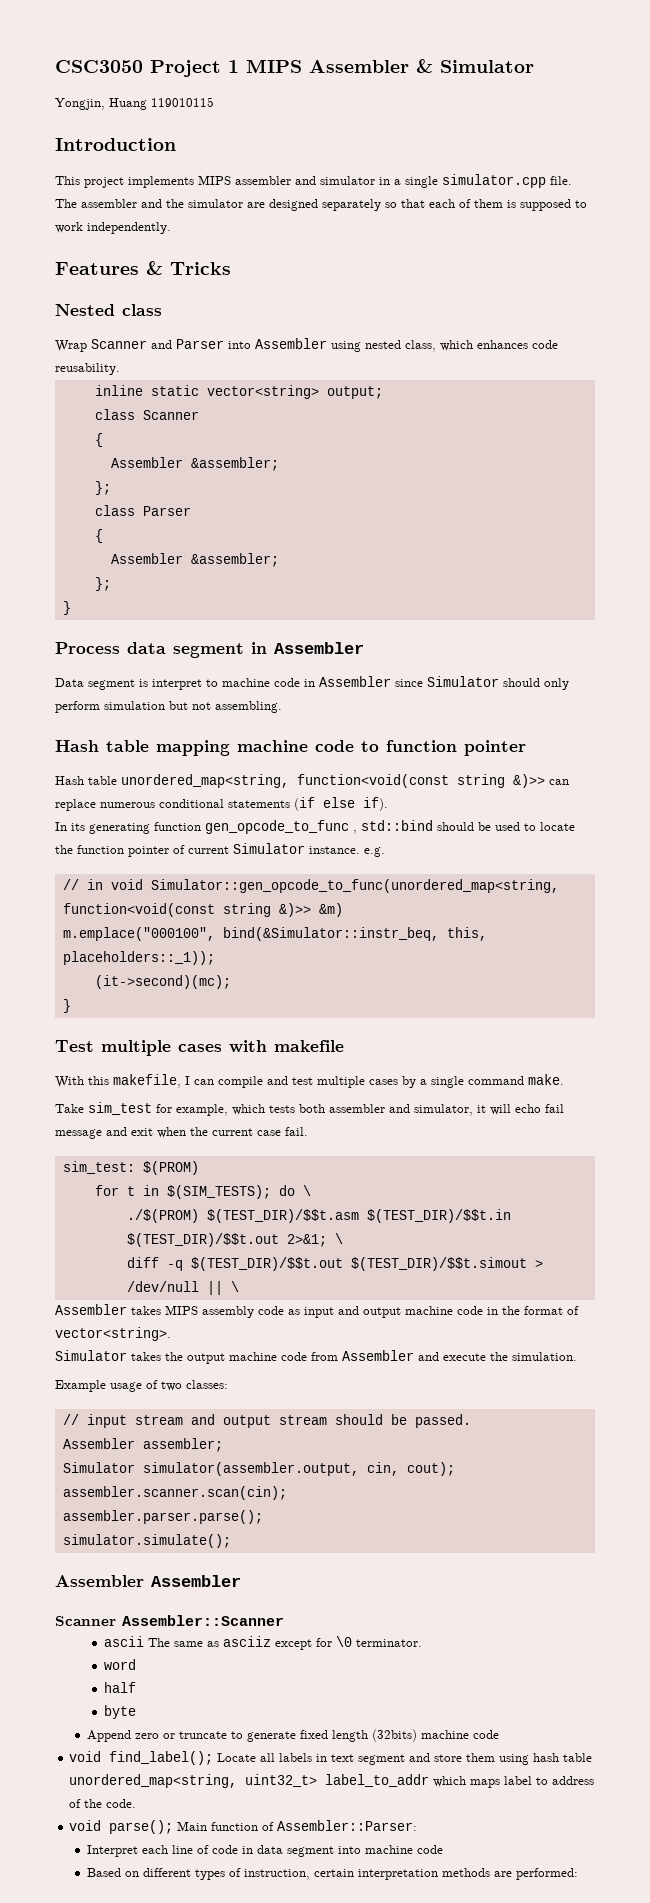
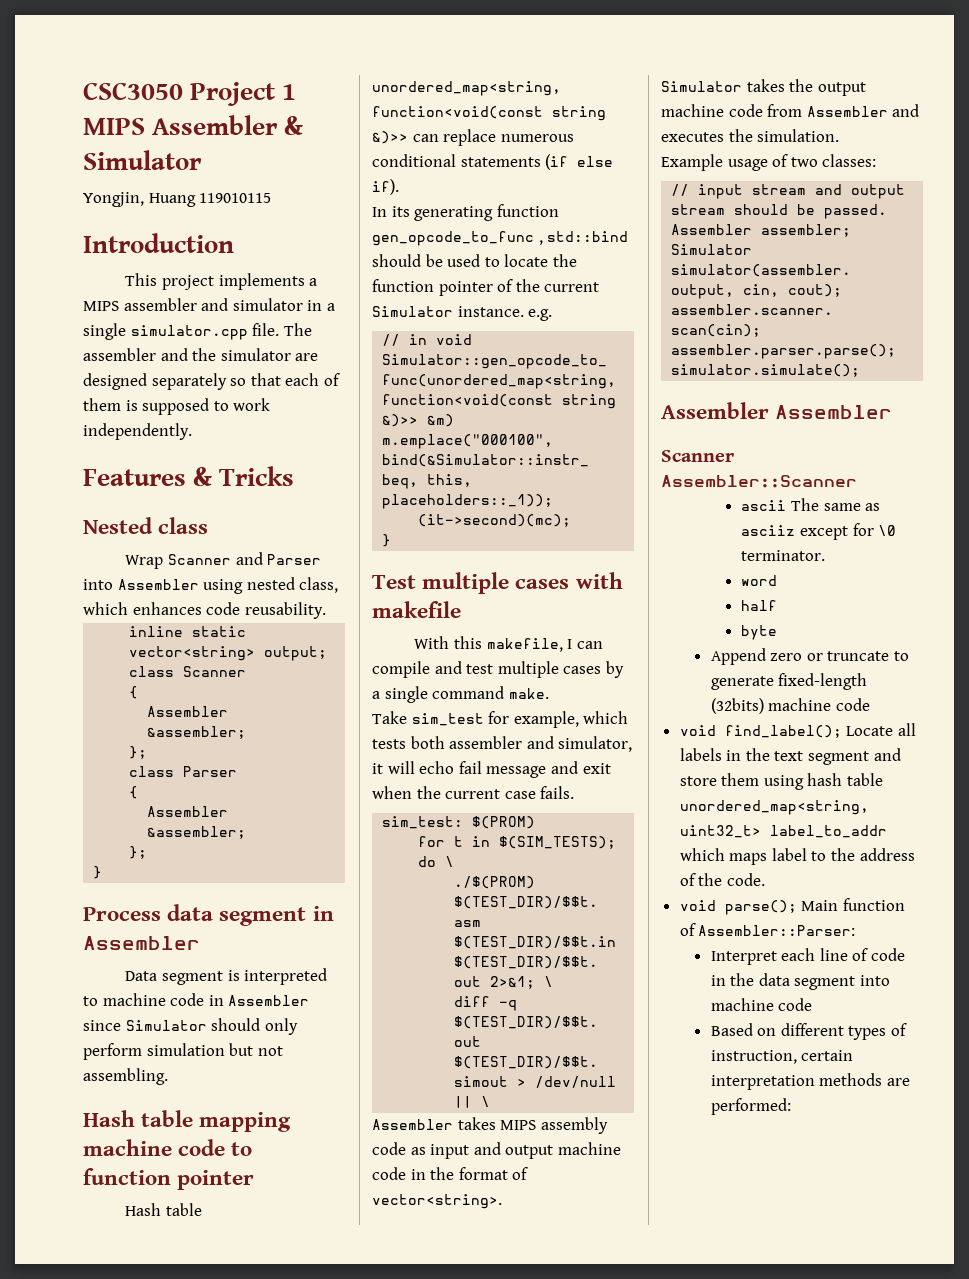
- This project implements MIPS assembler and simulator in a single simulator.cpp file.
+ This project implements a MIPS assembler and simulator in a single simulator.cpp file.
- Data segment is interpret to machine code in Assembler since Simulator should only perform simulation but not assembling.
+ Data segment is interpreted to machine code in Assembler since Simulator should only perform simulation but not assembling.
- In its generating function gen_opcode_to_func , std::bind should be used to locate the function pointer of current Simulator instance. e.g.
+ In its generating function gen_opcode_to_func , std::bind should be used to locate the function pointer of the current Simulator instance. e.g.
- Take sim_test for example, which tests both assembler and simulator, it will echo fail message and exit when the current case fail.
+ Take sim_test for example, which tests both assembler and simulator, it will echo fail message and exit when the current case fails.
- Simulator takes the output machine code from Assembler and execute the simulation.
+ Simulator takes the output machine code from Assembler and executes the simulation.
- Append zero or truncate to generate fixed length (32bits) machine code
+ Append zero or truncate to generate fixed-length (32bits) machine code
- void find_label(); Locate all labels in text segment and store them using hash table unordered_map<string, uint32_t> label_to_addr which maps label to address of the code.
+ void find_label(); Locate all labels in the text segment and store them using hash table unordered_map<string, uint32_t> label_to_addr which maps label to the address of the code.
- Interpret each line of code in data segment into machine code
+ Interpret each line of code in the data segment into machine code

